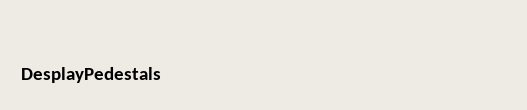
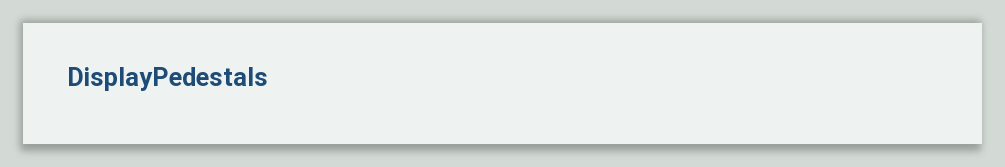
- DesplayPedestals
+ DisplayPedestals

